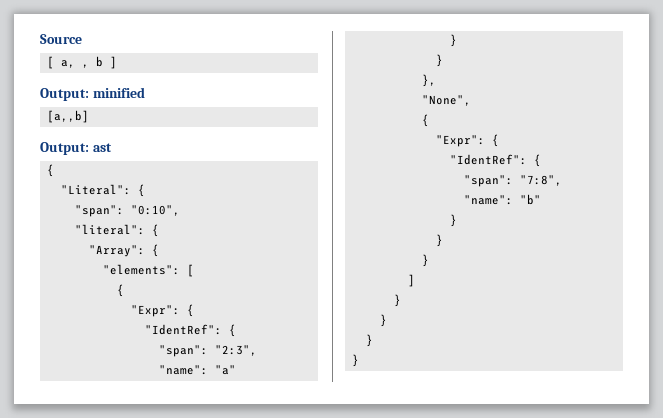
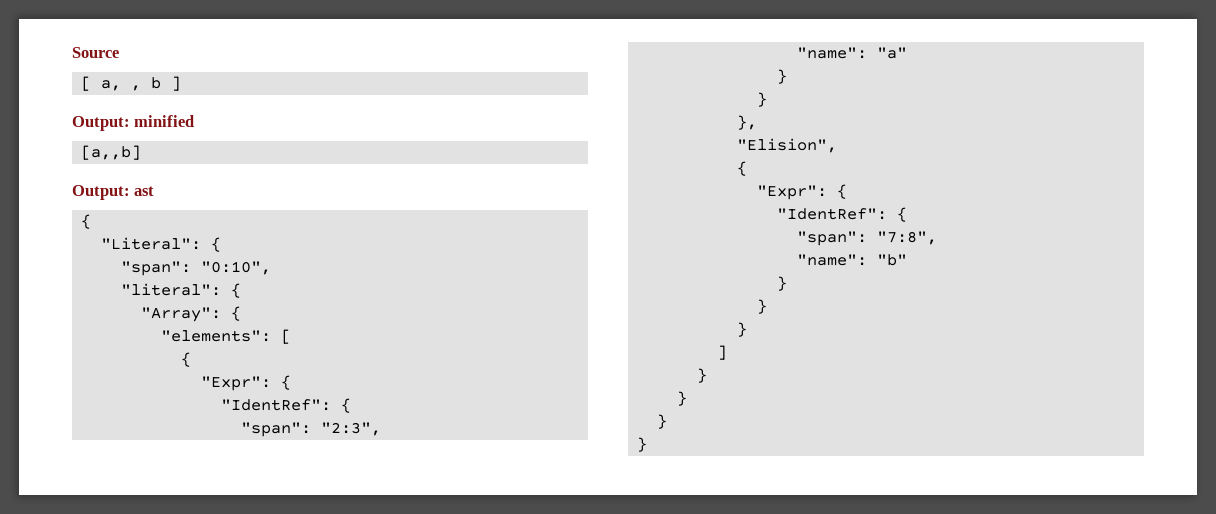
- "None",
+ "Elision",

